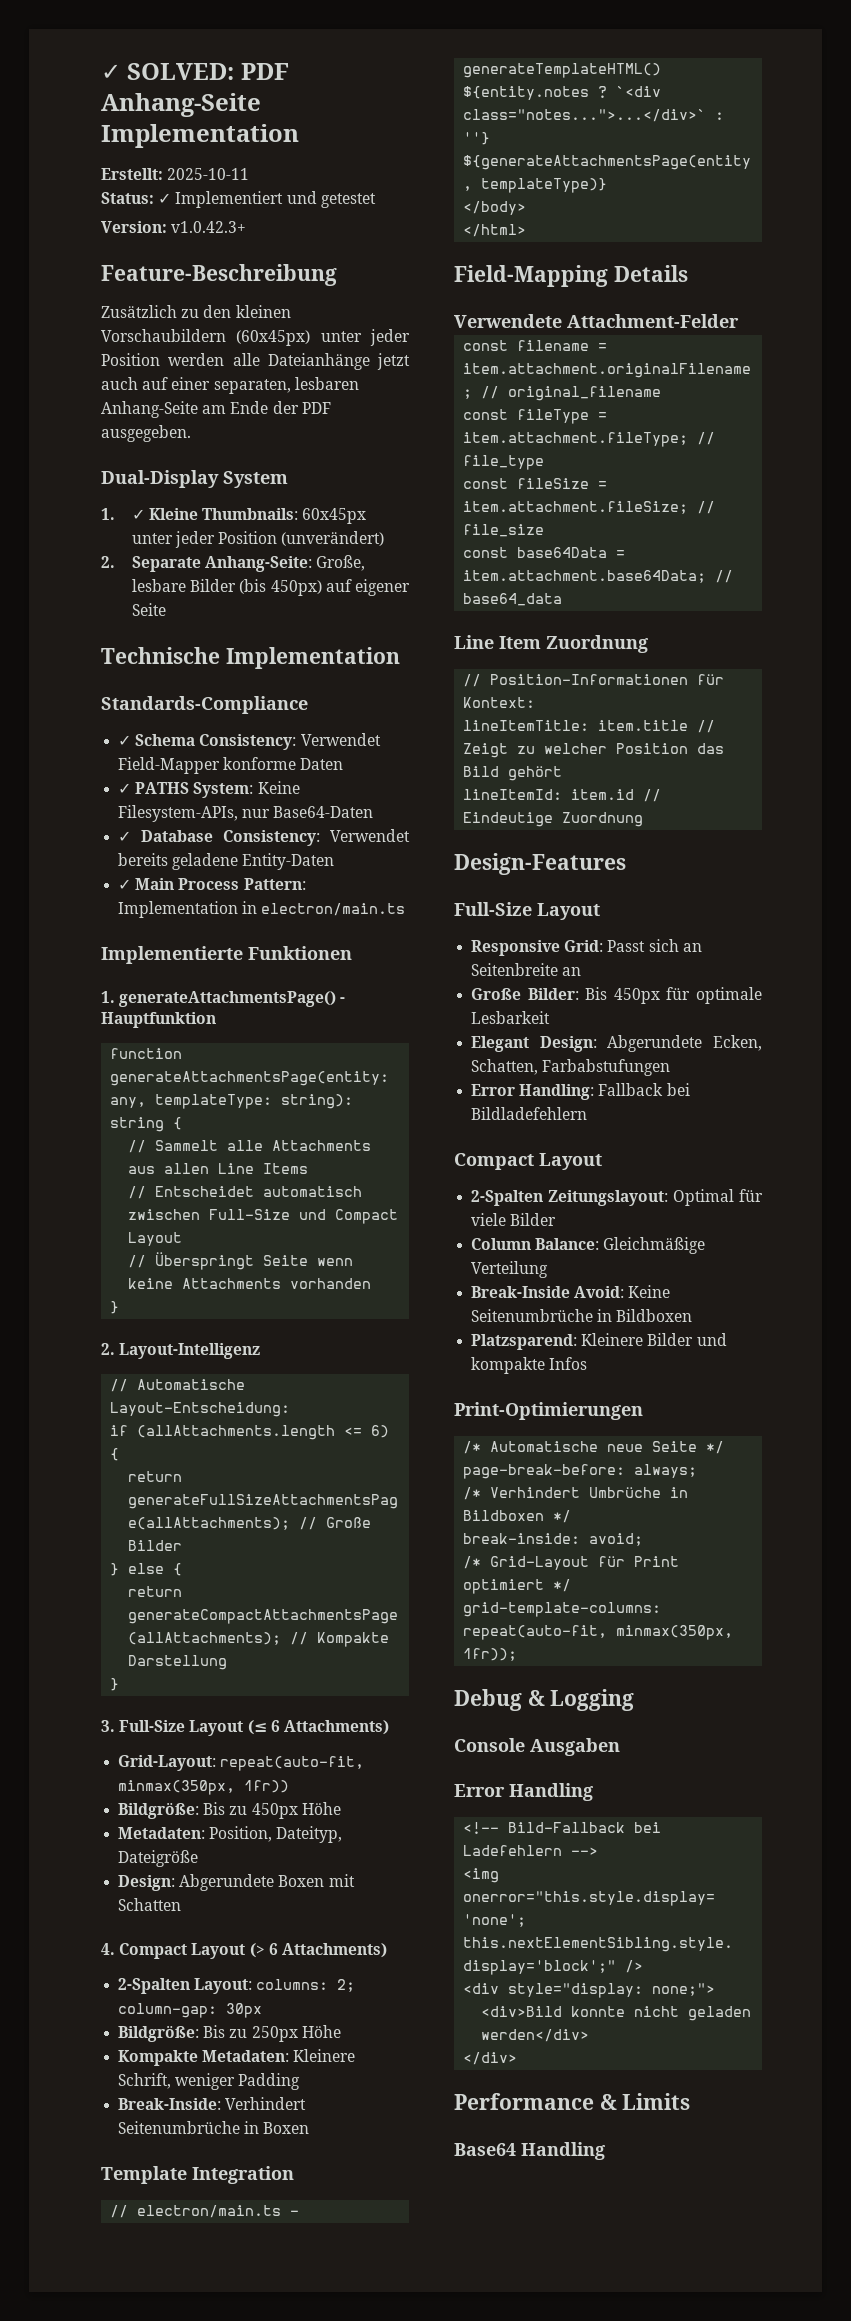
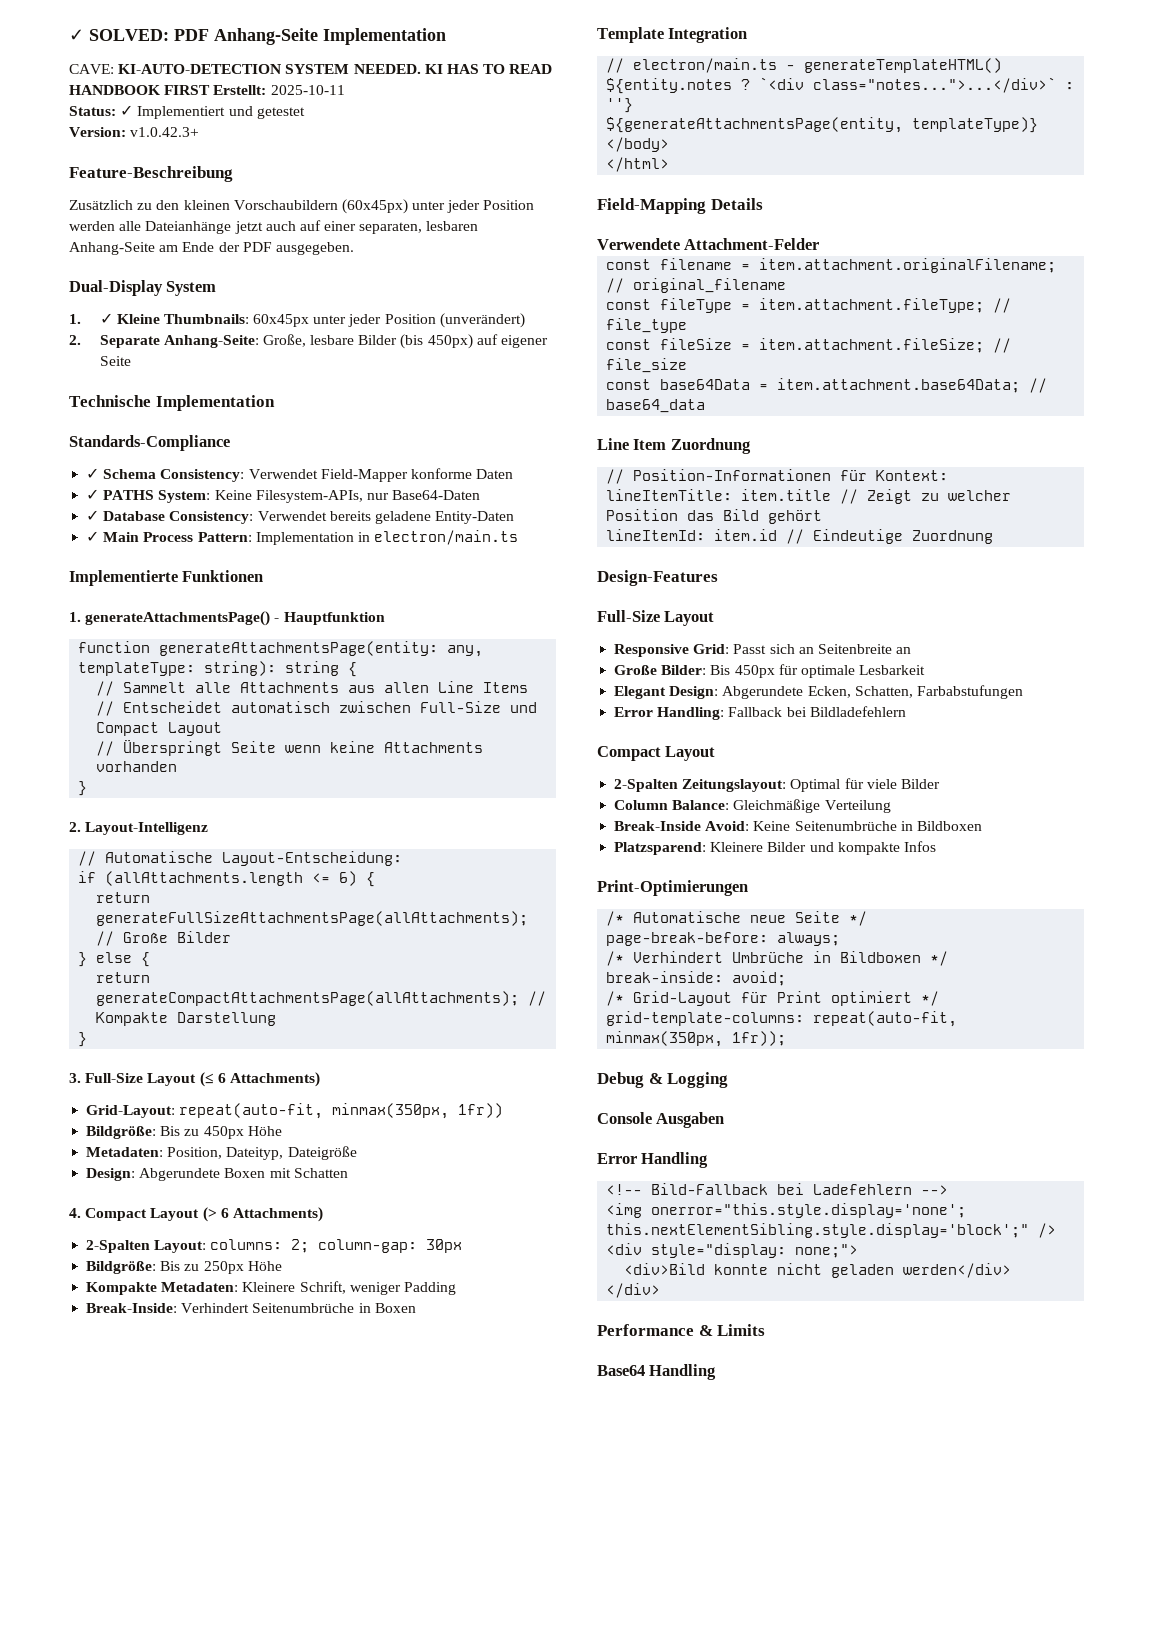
- Erstellt: 2025-10-11
+ CAVE: KI-AUTO-DETECTION SYSTEM NEEDED. KI HAS TO READ HANDBOOK FIRST Erstellt: 2025-10-11

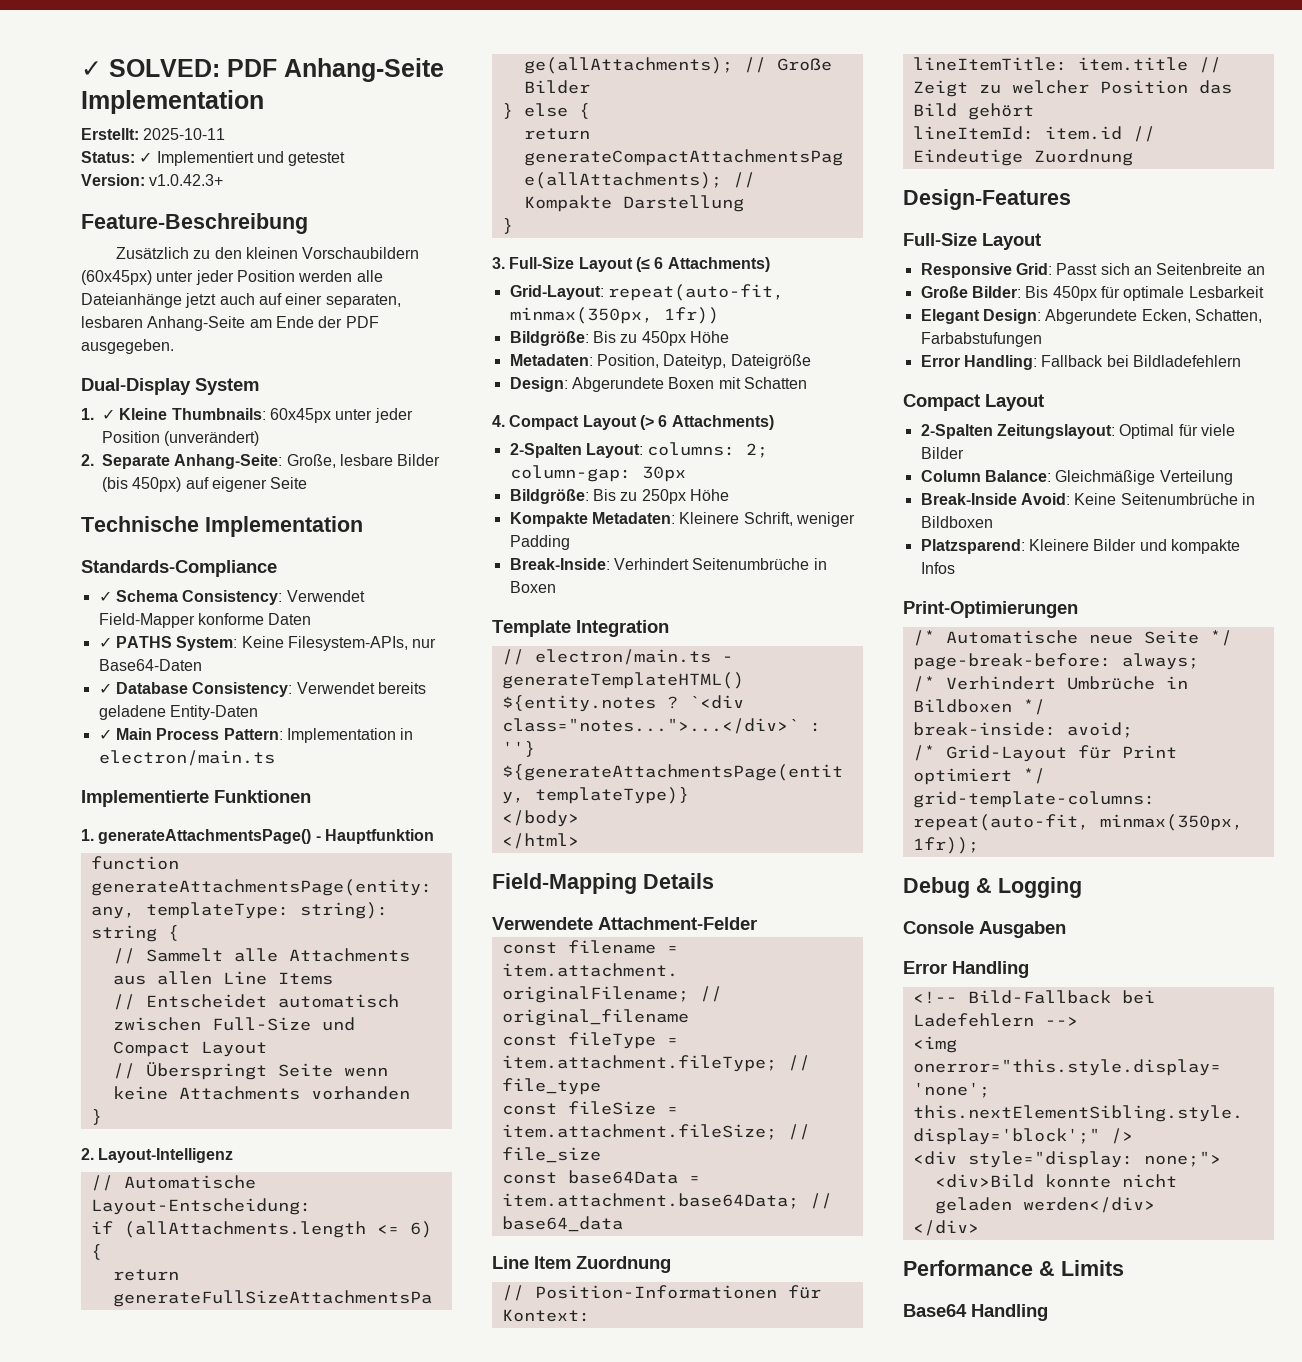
- CAVE: KI-AUTO-DETECTION SYSTEM NEEDED. KI HAS TO READ HANDBOOK FIRST Erstellt: 2025-10-11
+ Erstellt: 2025-10-11

